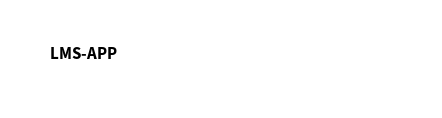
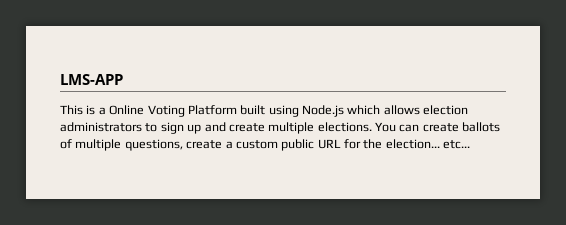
+ This is a Online Voting Platform built using Node.js which allows election administrators to sign up and create multiple elections. You can create ballots of multiple questions, create a custom public URL for the election... etc...

